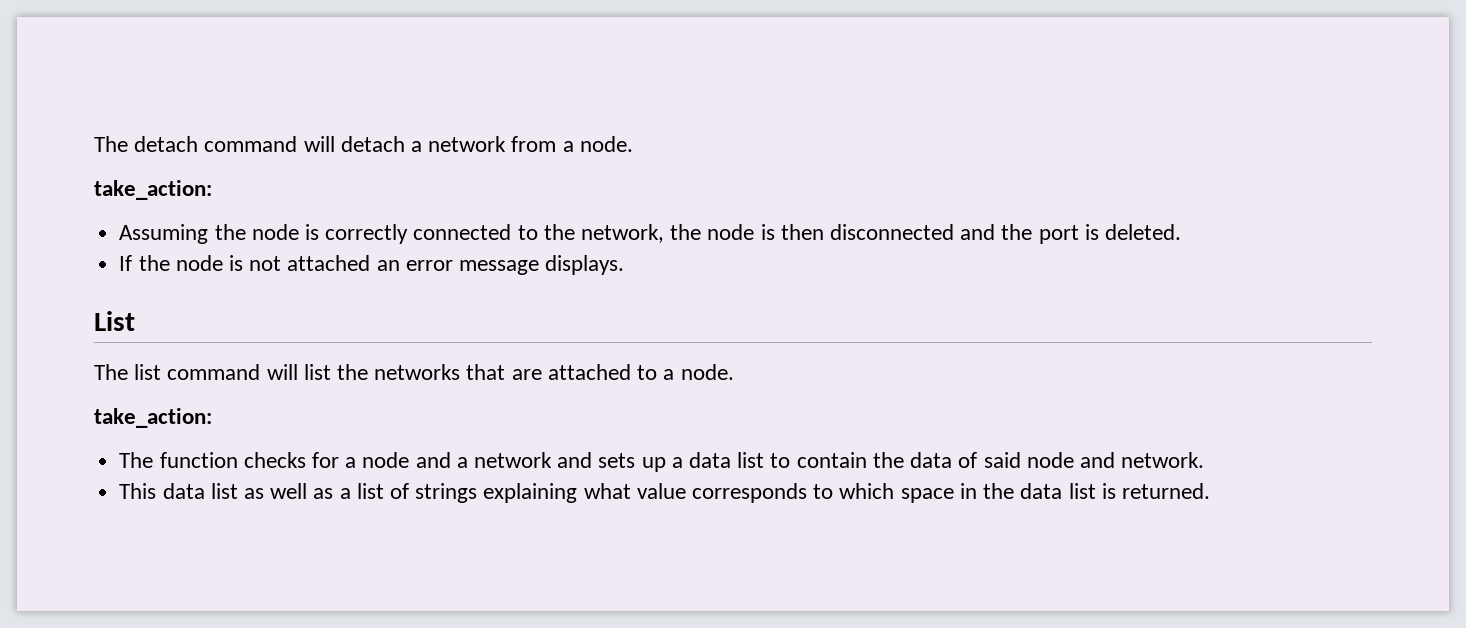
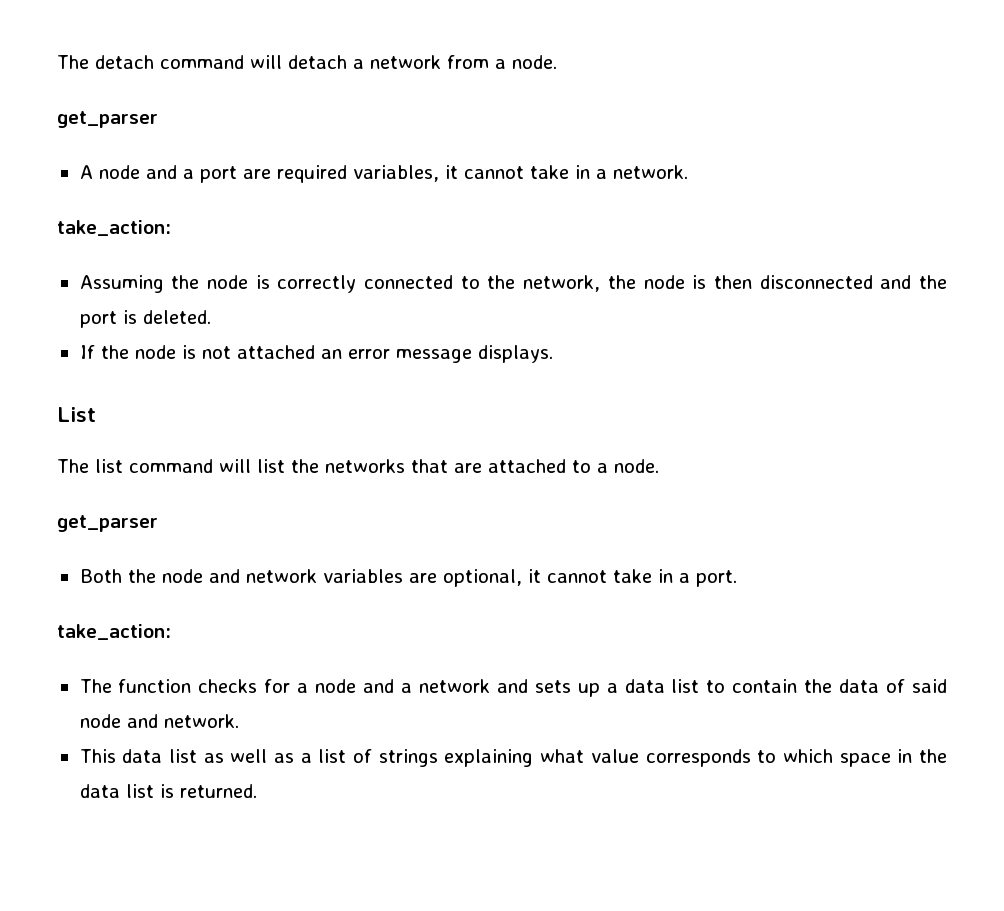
  The detach command will detach a network from a node.
+ get_parser
+ A node and a port are required variables, it cannot take in a network.
  The list command will list the networks that are attached to a node.
+ get_parser
+ Both the node and network variables are optional, it cannot take in a port.

